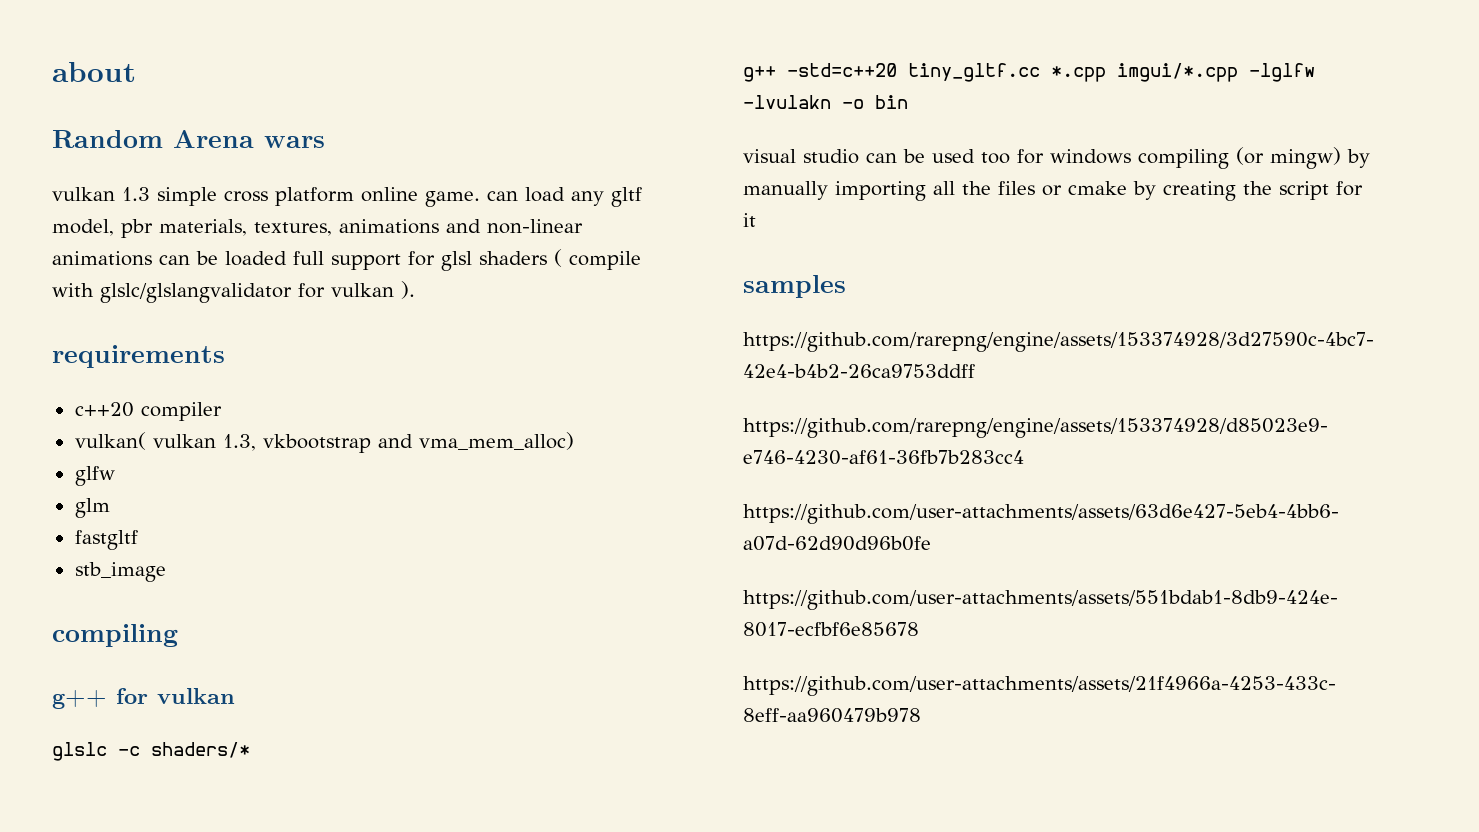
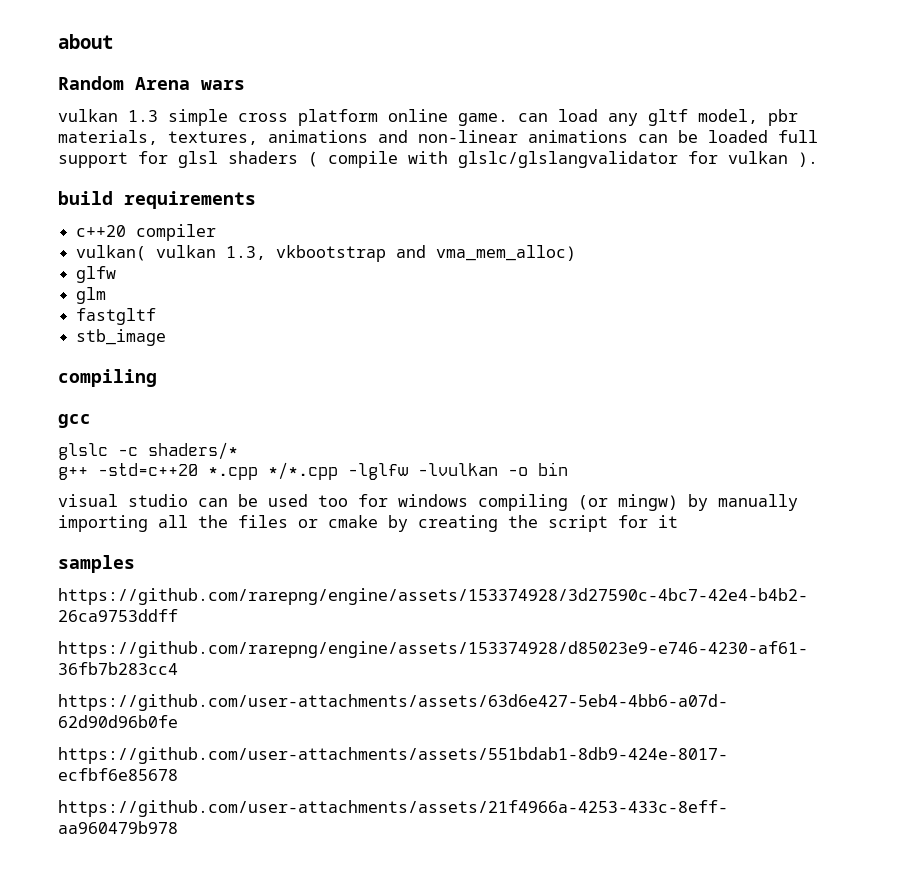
- requirements
+ build requirements
- g++ for vulkan
+ gcc
- g++ -std=c++20 tiny_gltf.cc *.cpp imgui/*.cpp -lglfw -lvulakn -o bin
+ g++ -std=c++20 *.cpp */*.cpp -lglfw -lvulkan -o bin

